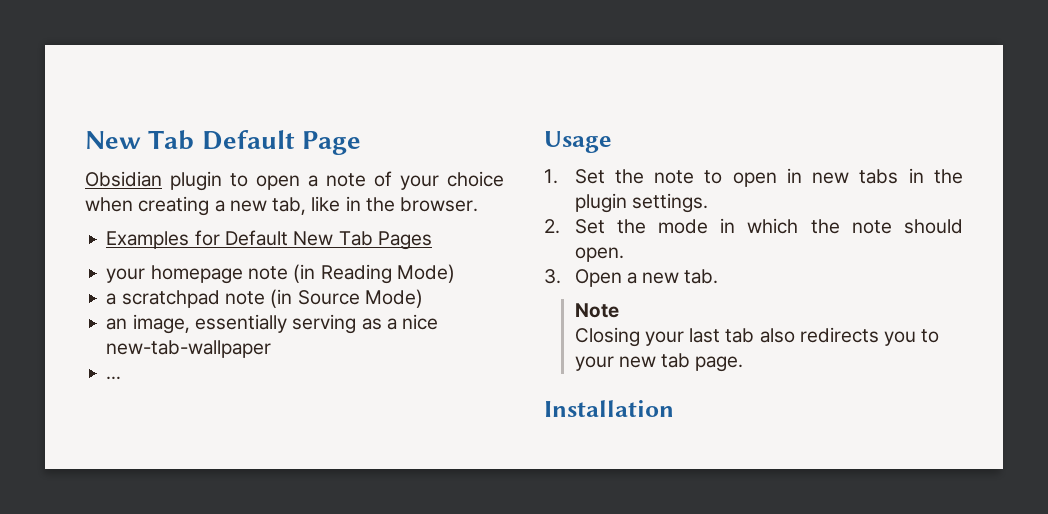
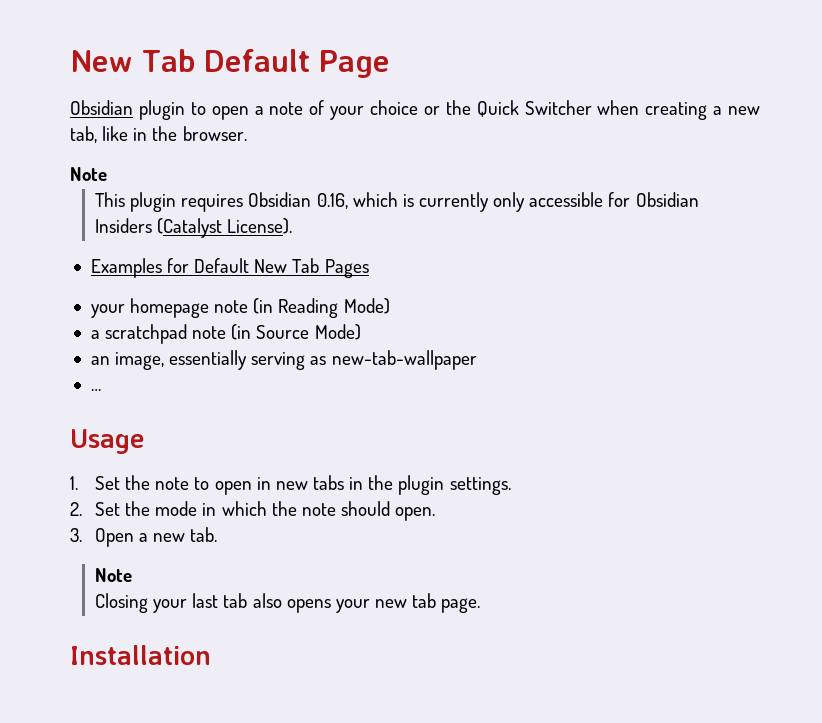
- Obsidian plugin to open a note of your choice when creating a new tab, like in the browser.
+ Obsidian plugin to open a note of your choice or the Quick Switcher when creating a new tab, like in the browser.
+ Note
+ This plugin requires Obsidian 0.16, which is currently only accessible for Obsidian Insiders (Catalyst License).
- an image, essentially serving as a nice new-tab-wallpaper
+ an image, essentially serving as new-tab-wallpaper
- Closing your last tab also redirects you to your new tab page.
+ Closing your last tab also opens your new tab page.

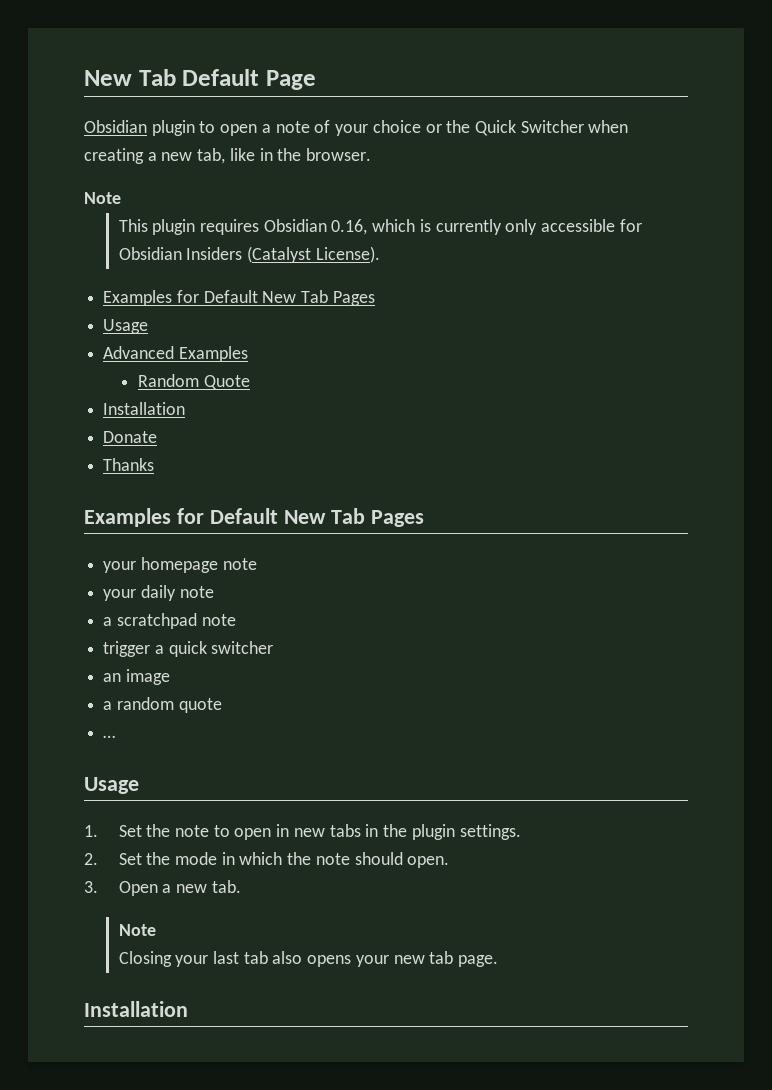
  This plugin requires Obsidian 0.16, which is currently only accessible for Obsidian Insiders (Catalyst License).
+ Examples for Default New Tab Pages
+ Usage
+ Advanced Examples
+ Random Quote
+ Installation
+ Donate
+ Thanks
- your homepage note (in Reading Mode)
+ your homepage note
+ your daily note
- a scratchpad note (in Source Mode)
- an image, essentially serving as new-tab-wallpaper
+ a scratchpad note
+ trigger a quick switcher
+ an image
+ a random quote

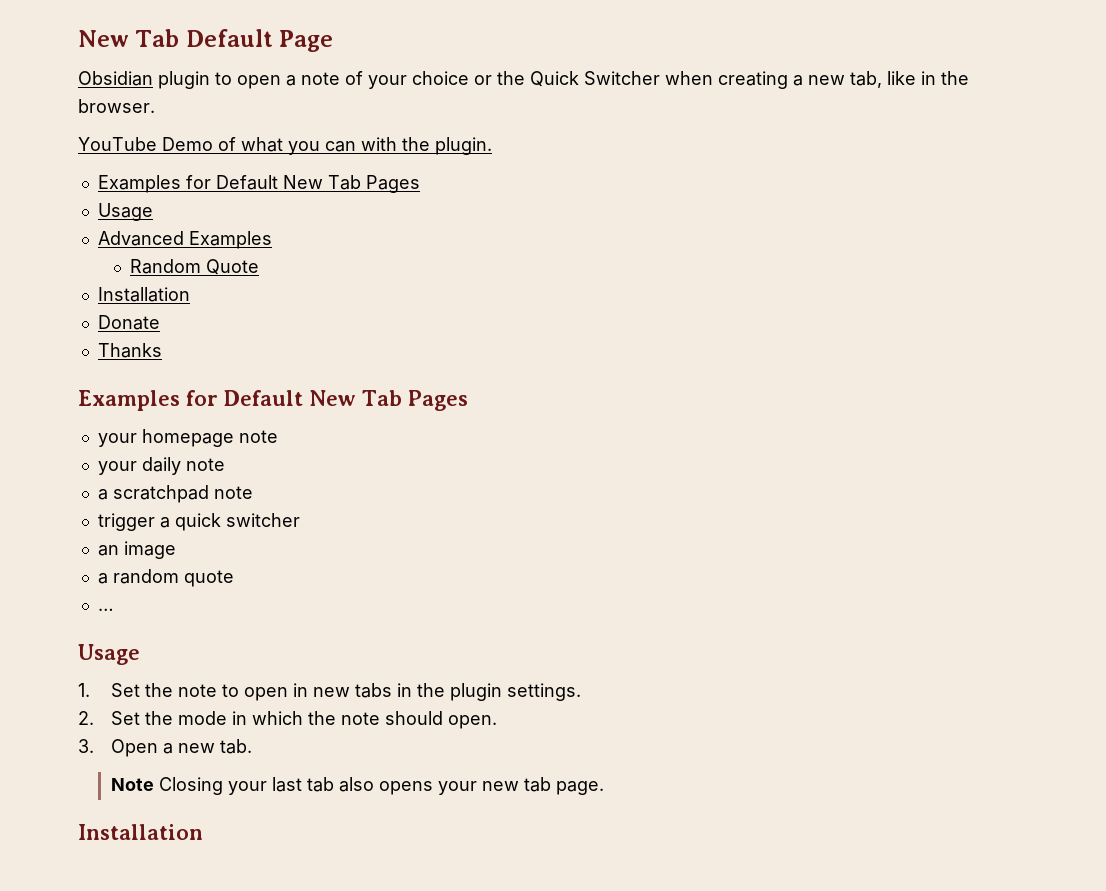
  Obsidian plugin to open a note of your choice or the Quick Switcher when creating a new tab, like in the browser.
- Note
- This plugin requires Obsidian 0.16, which is currently only accessible for Obsidian Insiders (Catalyst License).
+ YouTube Demo of what you can with the plugin.
  3. Open a new tab.
- Note
- Closing your last tab also opens your new tab page.
+ Note Closing your last tab also opens your new tab page.

